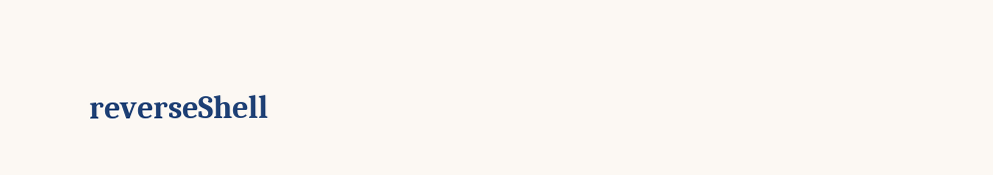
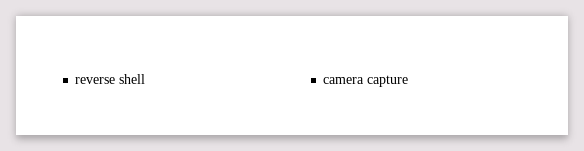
- reverseShell
+ reverse shell
+ camera capture

